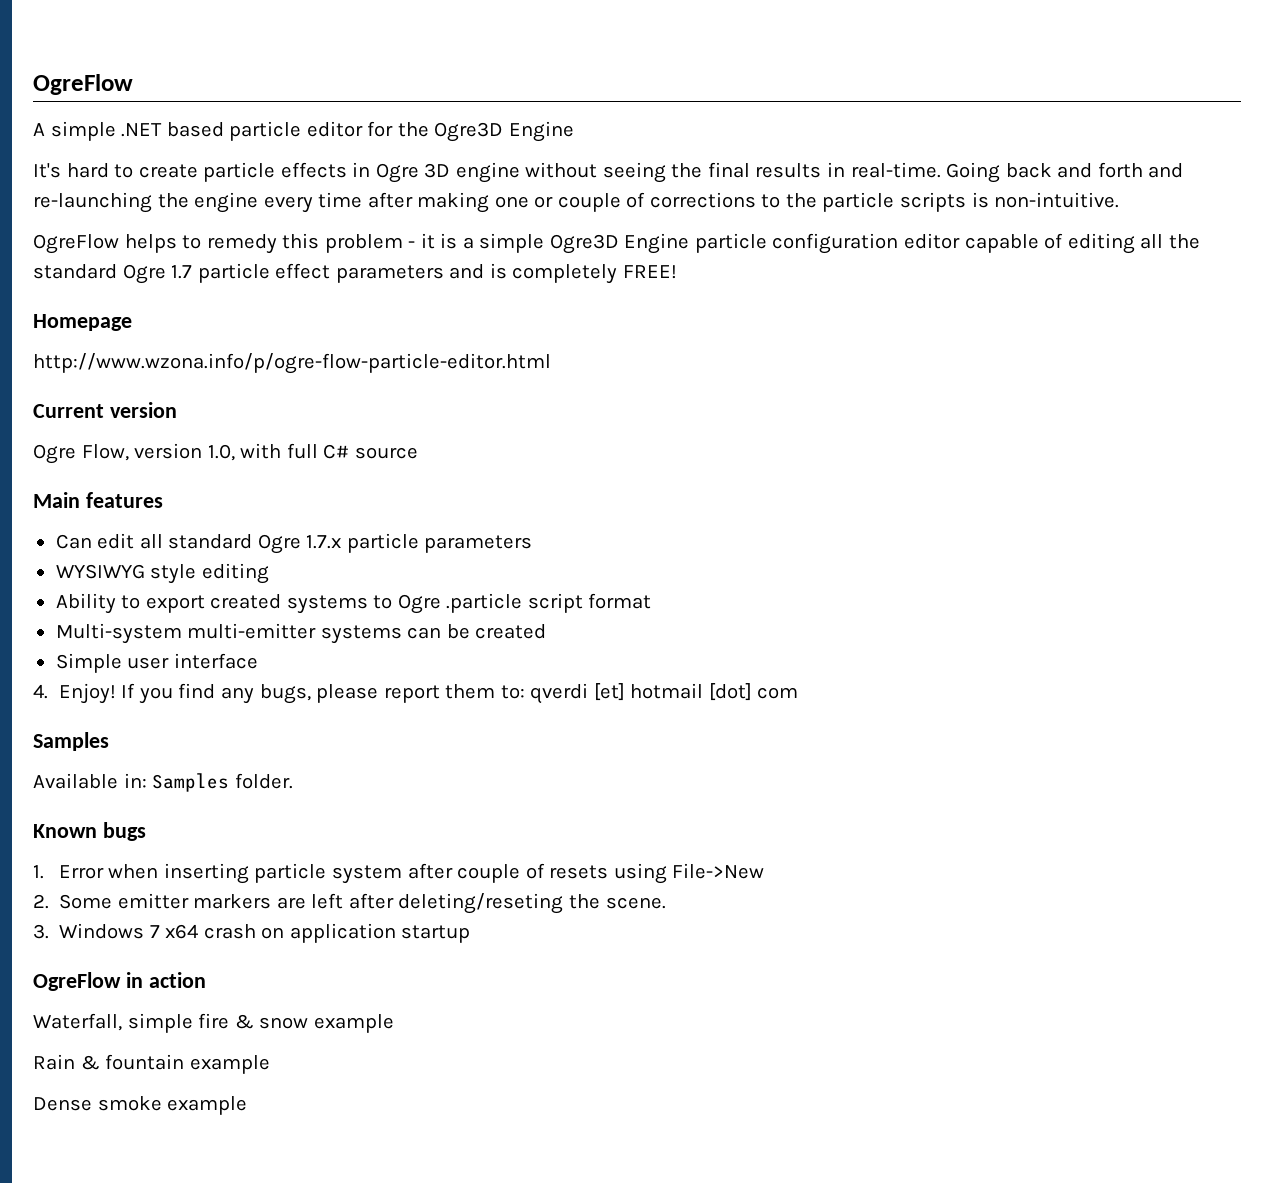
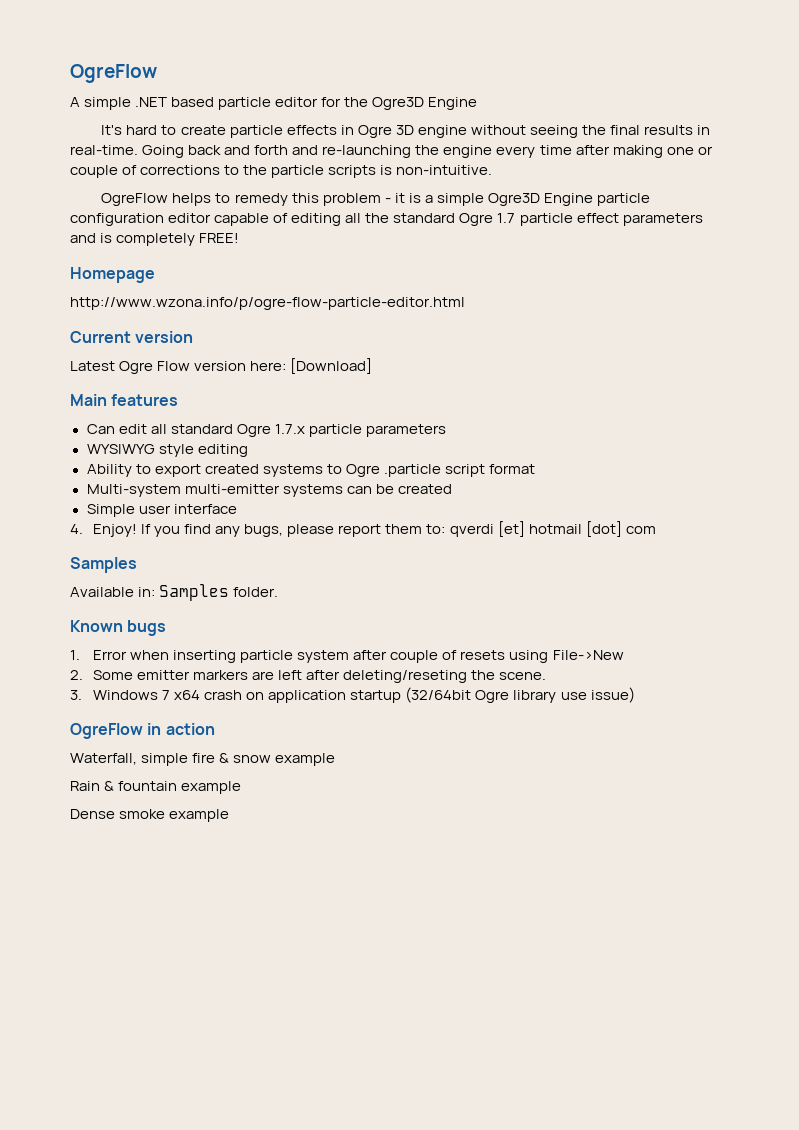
- Ogre Flow, version 1.0, with full C# source
+ Latest Ogre Flow version here: [Download]
- 3. Windows 7 x64 crash on application startup
+ 3. Windows 7 x64 crash on application startup (32/64bit Ogre library use issue)

